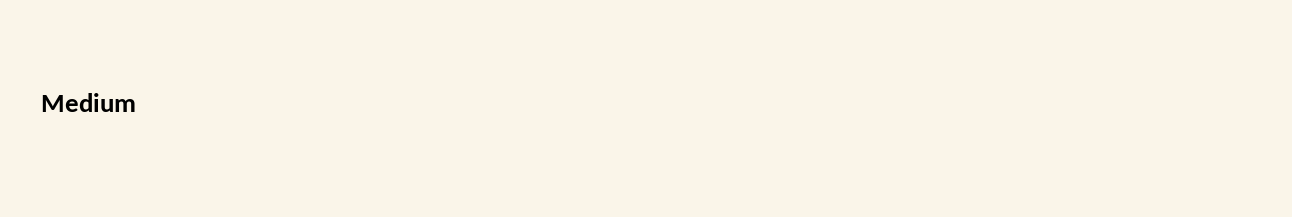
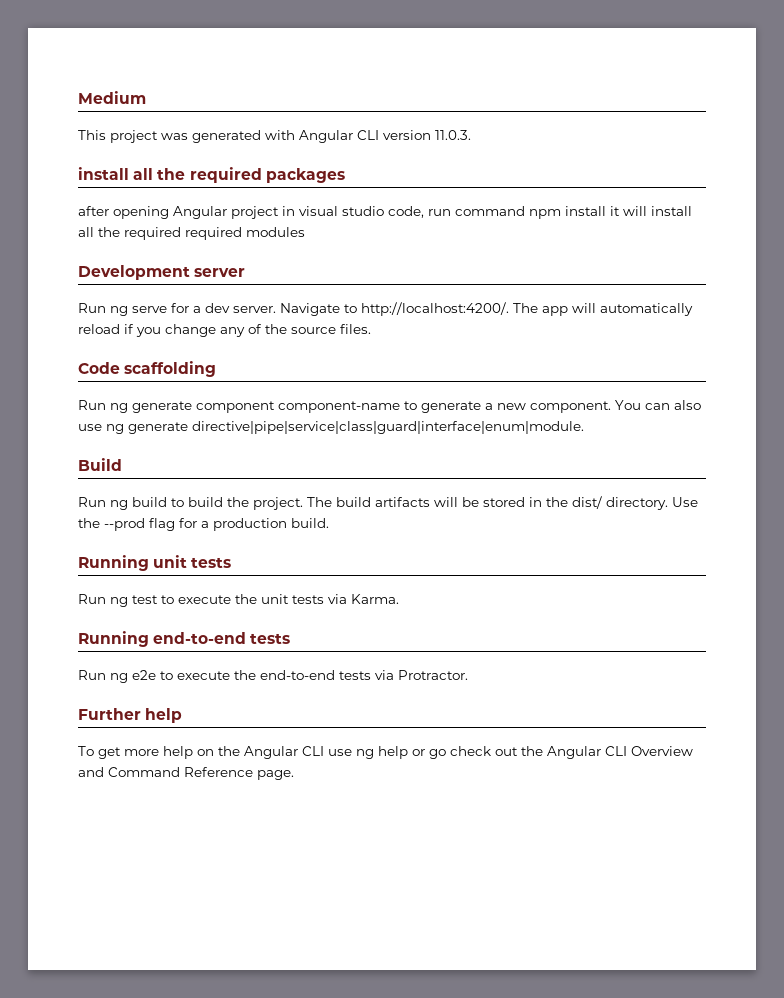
+ This project was generated with Angular CLI version 11.0.3.
+ install all the required packages
+ after opening Angular project in visual studio code, run command npm install it will install all the required required modules
+ Development server
+ Run ng serve for a dev server. Navigate to http://localhost:4200/. The app will automatically reload if you change any of the source files.
+ Code scaffolding
+ Run ng generate component component-name to generate a new component. You can also use ng generate directive|pipe|service|class|guard|interface|enum|module.
+ Build
+ Run ng build to build the project. The build artifacts will be stored in the dist/ directory. Use the --prod flag for a production build.
+ Running unit tests
+ Run ng test to execute the unit tests via Karma.
+ Running end-to-end tests
+ Run ng e2e to execute the end-to-end tests via Protractor.
+ Further help
+ To get more help on the Angular CLI use ng help or go check out the Angular CLI Overview and Command Reference page.

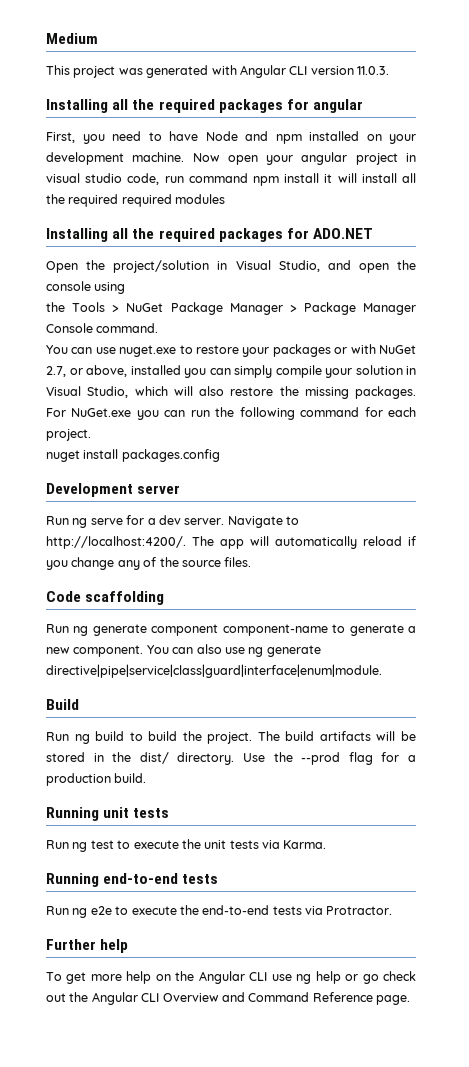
- install all the required packages
- after opening Angular project in visual studio code, run command npm install it will install all the required required modules
+ Installing all the required packages for angular
+ First, you need to have Node and npm installed on your development machine. Now open your angular project in visual studio code, run command npm install it will install all the required required modules
+ Installing all the required packages for ADO.NET
+ Open the project/solution in Visual Studio, and open the console using
+ the Tools > NuGet Package Manager > Package Manager Console command.
+ You can use nuget.exe to restore your packages or with NuGet 2.7, or above, installed you can simply compile your solution in Visual Studio, which will also restore the missing packages. For NuGet.exe you can run the following command for each project.
+ nuget install packages.config

